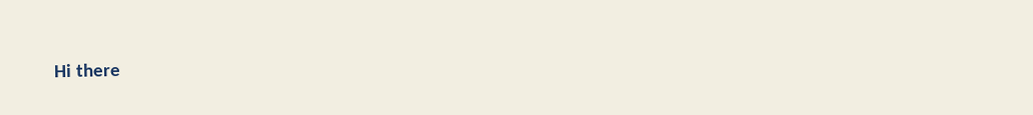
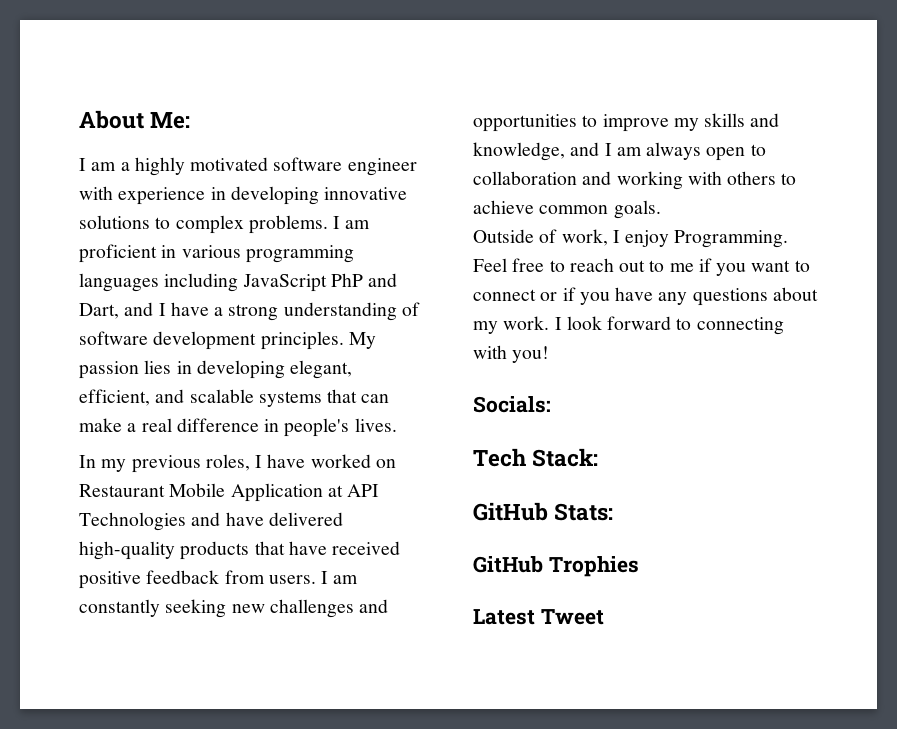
- Hi there
+ About Me:
+ I am a highly motivated software engineer with experience in developing innovative solutions to complex problems. I am proficient in various programming languages including JavaScript PhP and Dart, and I have a strong understanding of software development principles. My passion lies in developing elegant, efficient, and scalable systems that can make a real difference in people's lives.
+ In my previous roles, I have worked on Restaurant Mobile Application at API Technologies and have delivered high-quality products that have received positive feedback from users. I am constantly seeking new challenges and opportunities to improve my skills and knowledge, and I am always open to collaboration and working with others to achieve common goals.
+ Outside of work, I enjoy Programming. Feel free to reach out to me if you want to connect or if you have any questions about my work. I look forward to connecting with you!
+ Socials:
+ Tech Stack:
+ GitHub Stats:
+ GitHub Trophies
+ Latest Tweet

